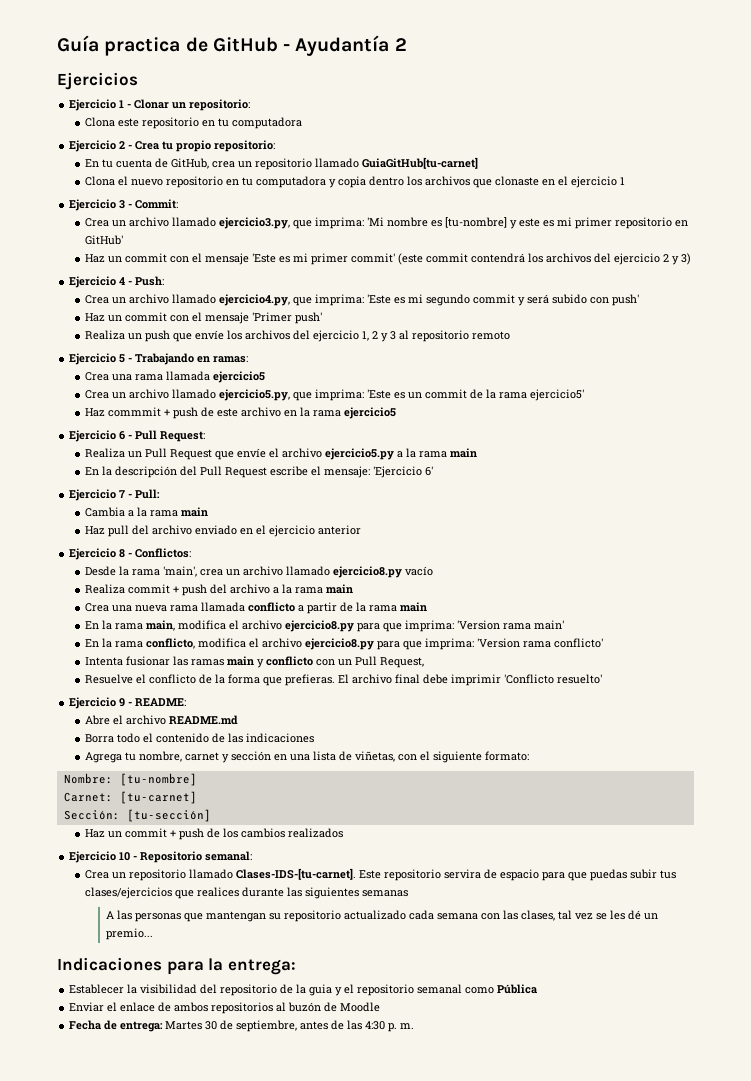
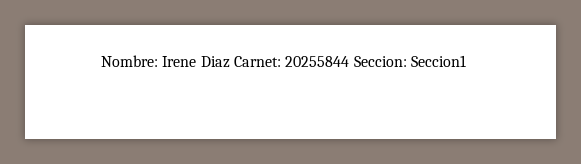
- Guía practica de GitHub - Ayudantía 2
- Ejercicios
- Ejercicio 1 - Clonar un repositorio:
- Clona este repositorio en tu computadora
- Ejercicio 2 - Crea tu propio repositorio:
- En tu cuenta de GitHub, crea un repositorio llamado GuiaGitHub[tu-carnet]
- Clona el nuevo repositorio en tu computadora y copia dentro los archivos que clonaste en el ejercicio 1
- Ejercicio 3 - Commit:
- Crea un archivo llamado ejercicio3.py, que imprima: 'Mi nombre es [tu-nombre] y este es mi primer repositorio en GitHub'
- Haz un commit con el mensaje 'Este es mi primer commit' (este commit contendrá los archivos del ejercicio 2 y 3)
- Ejercicio 4 - Push:
- Crea un archivo llamado ejercicio4.py, que imprima: 'Este es mi segundo commit y será subido con push'
- Haz un commit con el mensaje 'Primer push'
- Realiza un push que envíe los archivos del ejercicio 1, 2 y 3 al repositorio remoto
- Ejercicio 5 - Trabajando en ramas:
- Crea una rama llamada ejercicio5
- Crea un archivo llamado ejercicio5.py, que imprima: 'Este es un commit de la rama ejercicio5'
- Haz commmit + push de este archivo en la rama ejercicio5
- Ejercicio 6 - Pull Request:
- Realiza un Pull Request que envíe el archivo ejercicio5.py a la rama main
- En la descripción del Pull Request escribe el mensaje: 'Ejercicio 6'
- Ejercicio 7 - Pull:
- Cambia a la rama main
- Haz pull del archivo enviado en el ejercicio anterior
- Ejercicio 8 - Conflictos:
- Desde la rama 'main', crea un archivo llamado ejercicio8.py vacío
- Realiza commit + push del archivo a la rama main
- Crea una nueva rama llamada conflicto a partir de la rama main
- En la rama main, modifica el archivo ejercicio8.py para que imprima: 'Version rama main'
- En la rama conflicto, modifica el archivo ejercicio8.py para que imprima: 'Version rama conflicto'
- Intenta fusionar las ramas main y conflicto con un Pull Request,
- Resuelve el conflicto de la forma que prefieras. El archivo final debe imprimir 'Conflicto resuelto'
- Ejercicio 9 - README:
- Abre el archivo README.md
- Borra todo el contenido de las indicaciones
- Agrega tu nombre, carnet y sección en una lista de viñetas, con el siguiente formato:
- Nombre: [tu-nombre]
- Carnet: [tu-carnet]
- Sección: [tu-sección]
- Haz un commit + push de los cambios realizados
- Ejercicio 10 - Repositorio semanal:
- Crea un repositorio llamado Clases-IDS-[tu-carnet]. Este repositorio servira de espacio para que puedas subir tus clases/ejercicios que realices durante las siguientes semanas
- A las personas que mantengan su repositorio actualizado cada semana con las clases, tal vez se les dé un premio...
- Indicaciones para la entrega:
- Establecer la visibilidad del repositorio de la guia y el repositorio semanal como Pública
- Enviar el enlace de ambos repositorios al buzón de Moodle
- Fecha de entrega: Martes 30 de septiembre, antes de las 4:30 p. m.
+ Nombre: Irene Diaz Carnet: 20255844 Seccion: Seccion1

